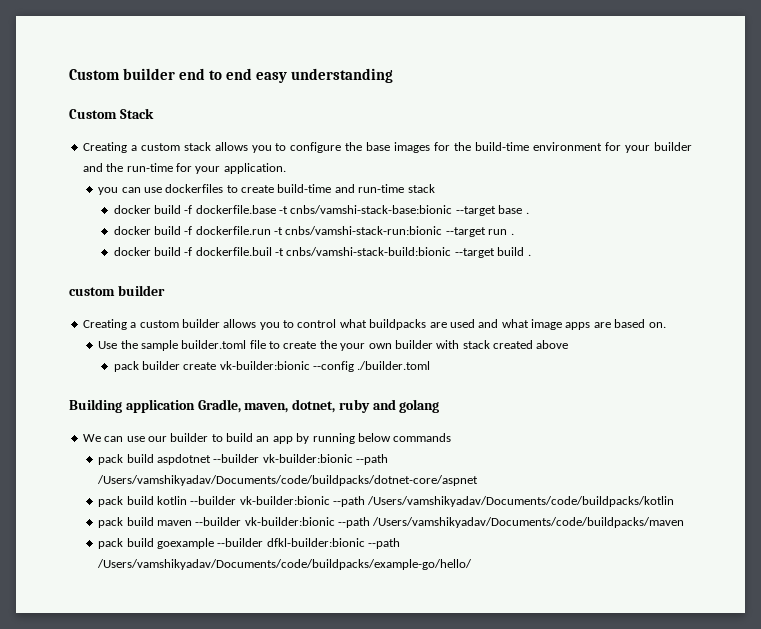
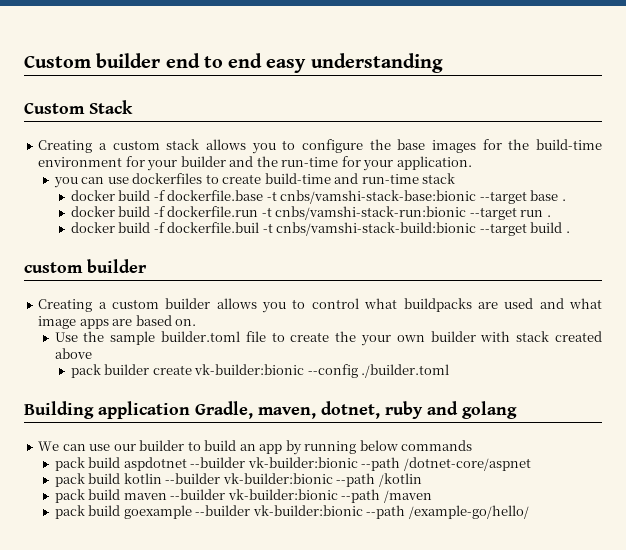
- pack build aspdotnet --builder vk-builder:bionic --path /Users/vamshikyadav/Documents/code/buildpacks/dotnet-core/aspnet
+ pack build aspdotnet --builder vk-builder:bionic --path /dotnet-core/aspnet
- pack build kotlin --builder vk-builder:bionic --path /Users/vamshikyadav/Documents/code/buildpacks/kotlin
+ pack build kotlin --builder vk-builder:bionic --path /kotlin
- pack build maven --builder vk-builder:bionic --path /Users/vamshikyadav/Documents/code/buildpacks/maven
+ pack build maven --builder vk-builder:bionic --path /maven
- pack build goexample --builder dfkl-builder:bionic --path /Users/vamshikyadav/Documents/code/buildpacks/example-go/hello/
+ pack build goexample --builder vk-builder:bionic --path /example-go/hello/

